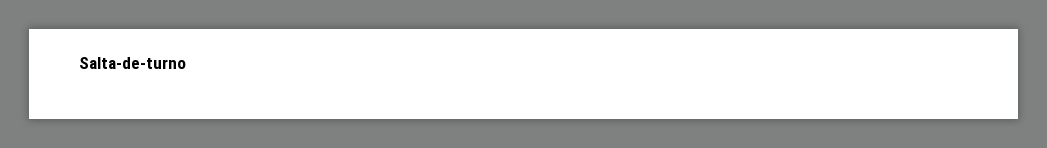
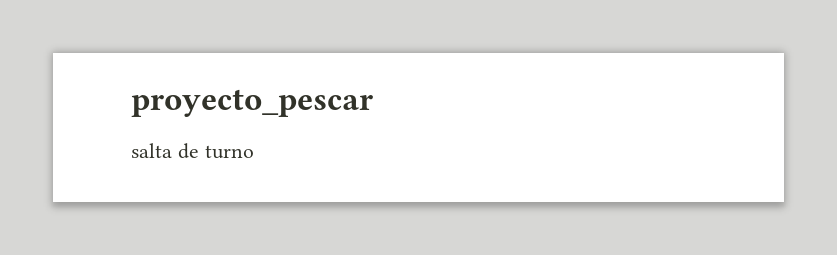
- Salta-de-turno
+ proyecto_pescar
+ salta de turno

